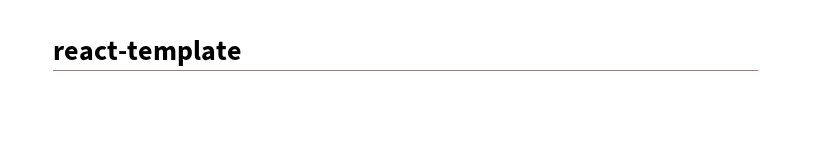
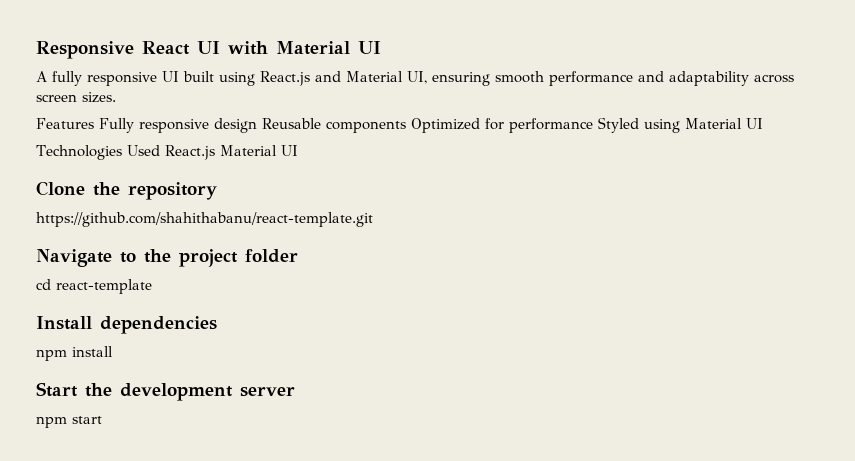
- react-template
+ Responsive React UI with Material UI
+ A fully responsive UI built using React.js and Material UI, ensuring smooth performance and adaptability across screen sizes.
+ Features Fully responsive design Reusable components Optimized for performance Styled using Material UI
+ Technologies Used React.js Material UI
+ Clone the repository
+ https://github.com/shahithabanu/react-template.git
+ Navigate to the project folder
+ cd react-template
+ Install dependencies
+ npm install
+ Start the development server
+ npm start

